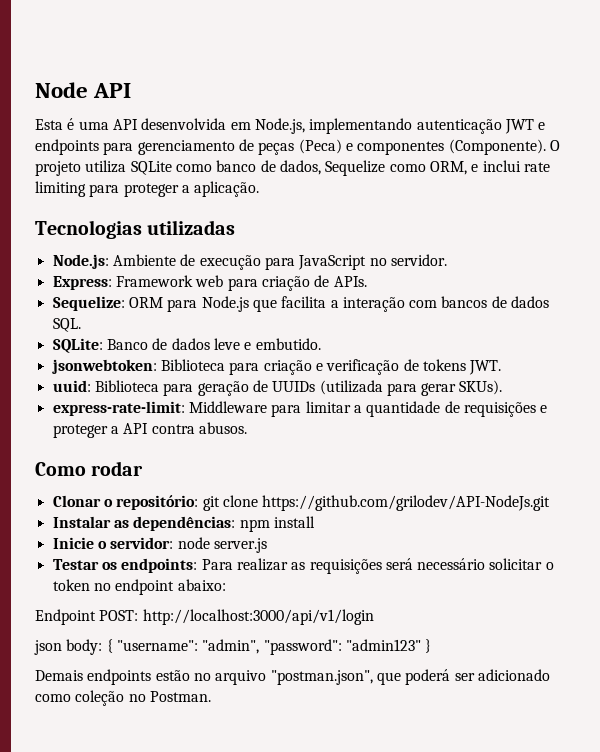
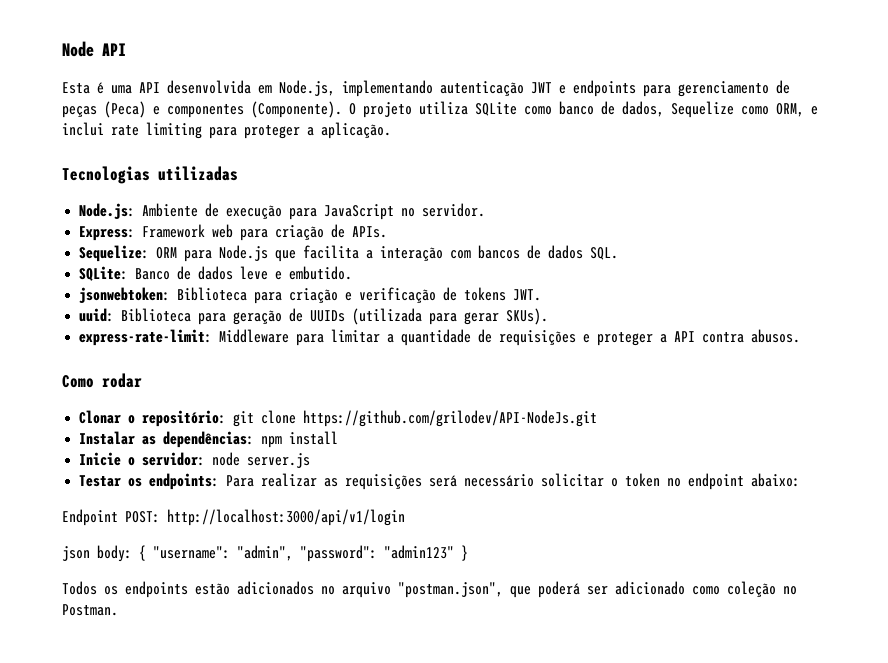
- Demais endpoints estão no arquivo "postman.json", que poderá ser adicionado como coleção no Postman.
+ Todos os endpoints estão adicionados no arquivo "postman.json", que poderá ser adicionado como coleção no Postman.

